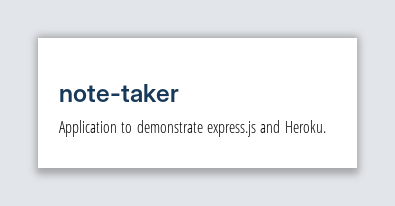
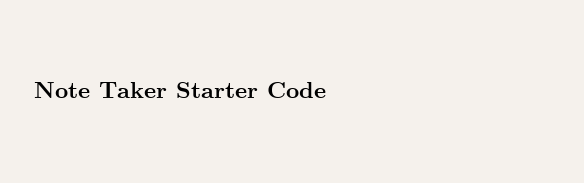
- note-taker
- Application to demonstrate express.js and Heroku.
+ Note Taker Starter Code

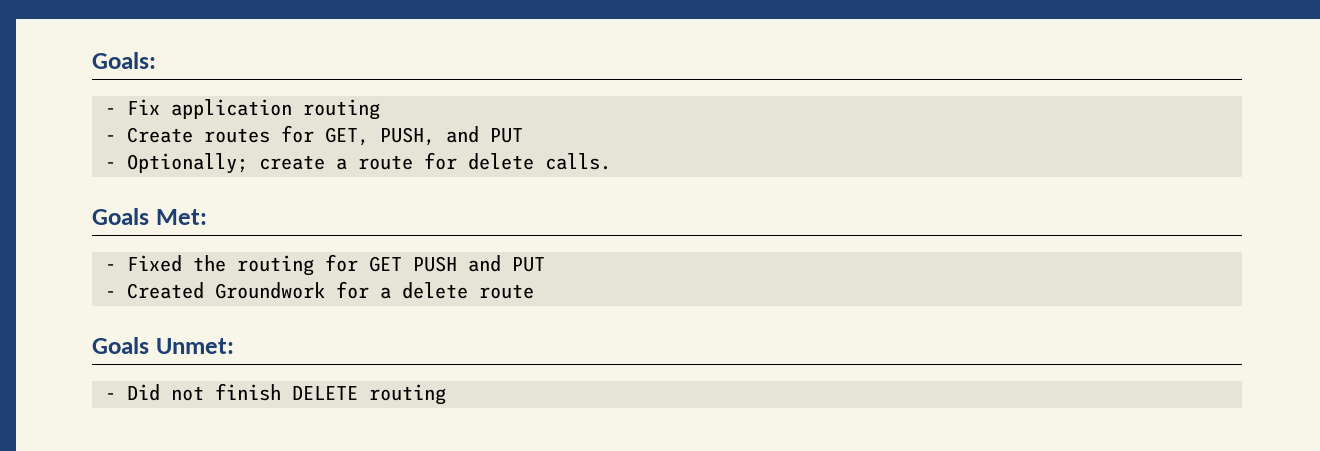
- Note Taker Starter Code
+ Goals:
+ - Fix application routing
+ - Create routes for GET, PUSH, and PUT
+ - Optionally; create a route for delete calls.
+ Goals Met:
+ - Fixed the routing for GET PUSH and PUT
+ - Created Groundwork for a delete route
+ Goals Unmet:
+ - Did not finish DELETE routing

